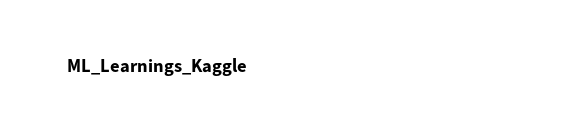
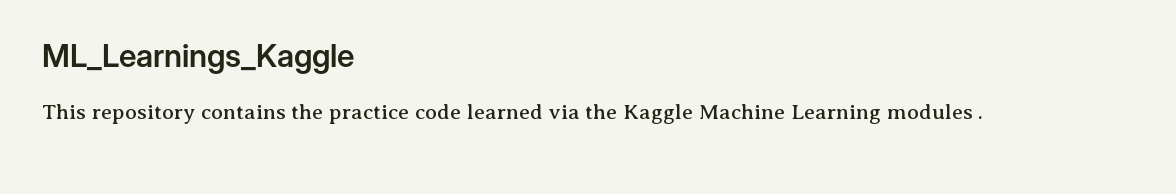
+ This repository contains the practice code learned via the Kaggle Machine Learning modules .

